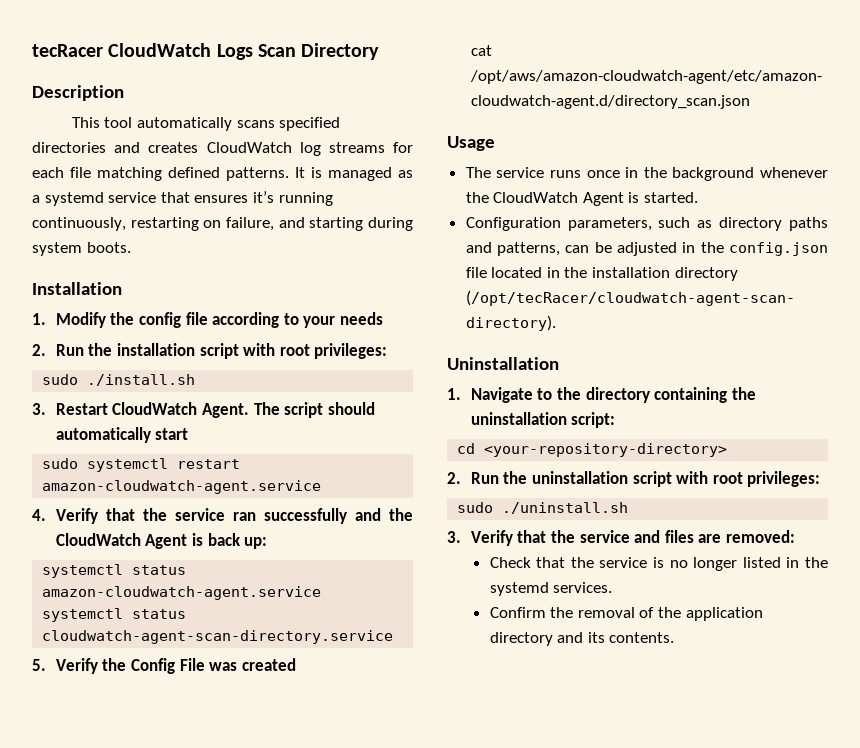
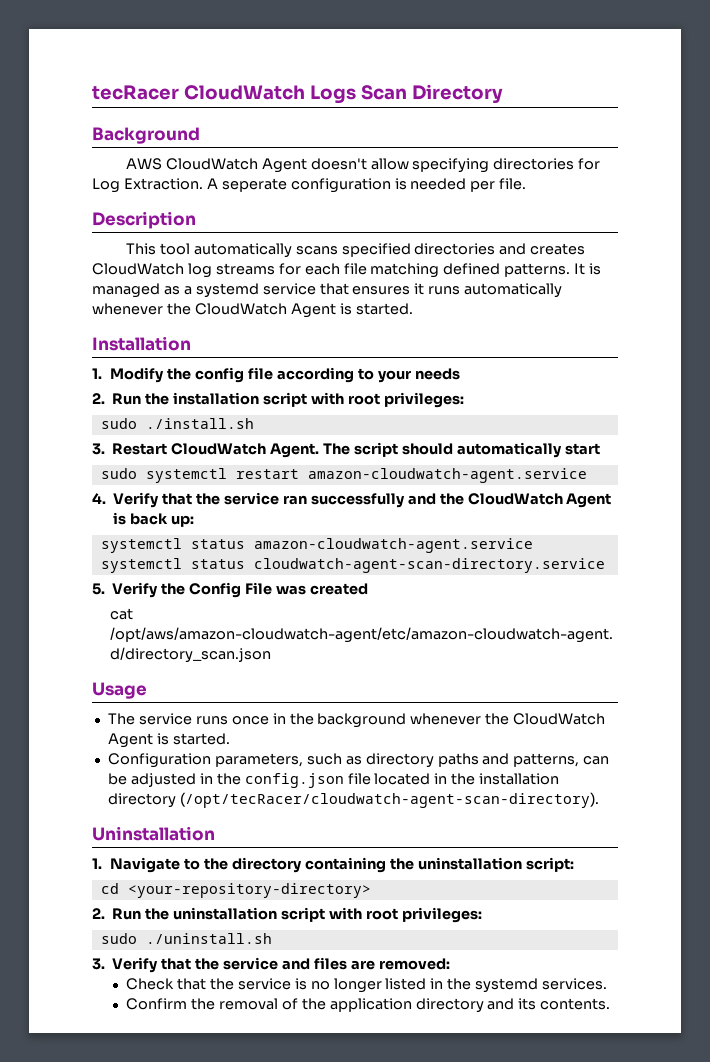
+ Background
+ AWS CloudWatch Agent doesn't allow specifying directories for Log Extraction. A seperate configuration is needed per file.
- It is managed as a systemd service that ensures it’s running continuously, restarting on failure, and starting during system boots.
+ It is managed as a systemd service that ensures it runs automatically whenever the CloudWatch Agent is started.

